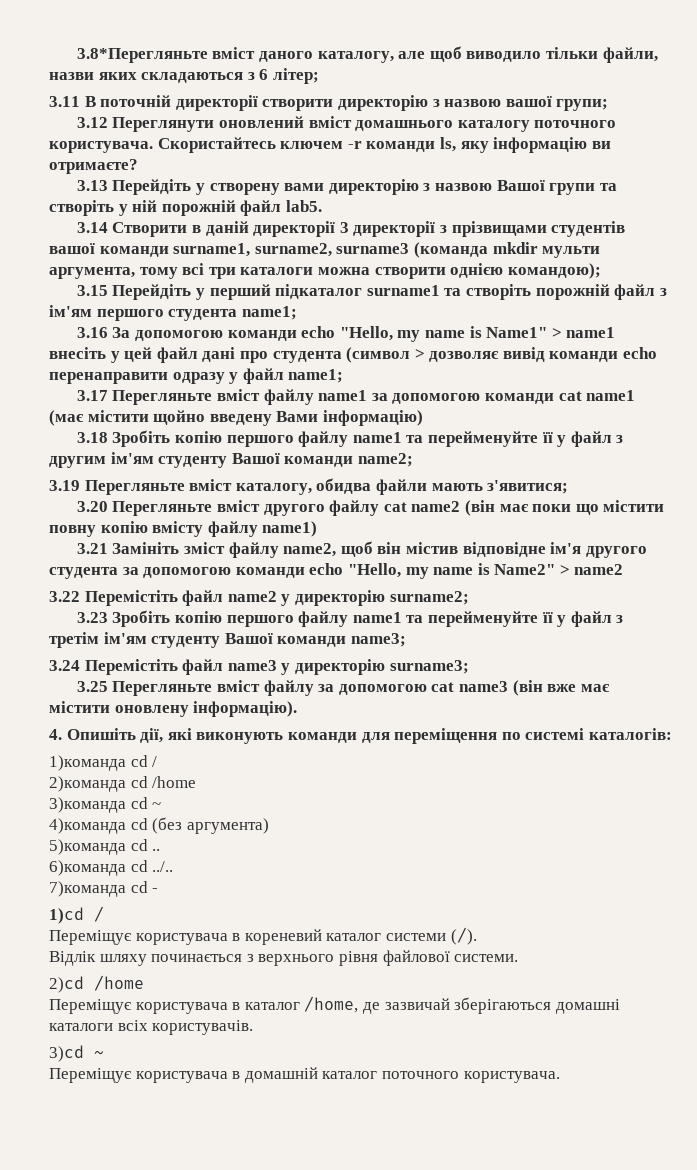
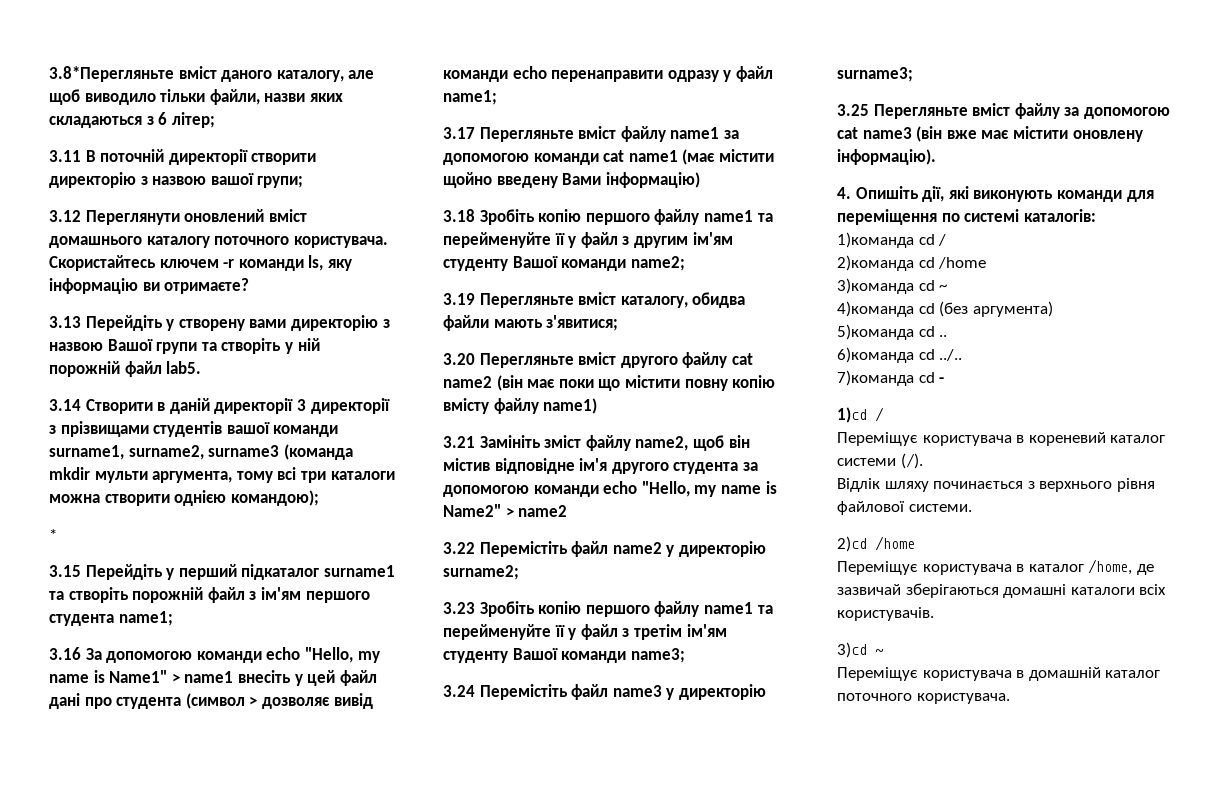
+ *

